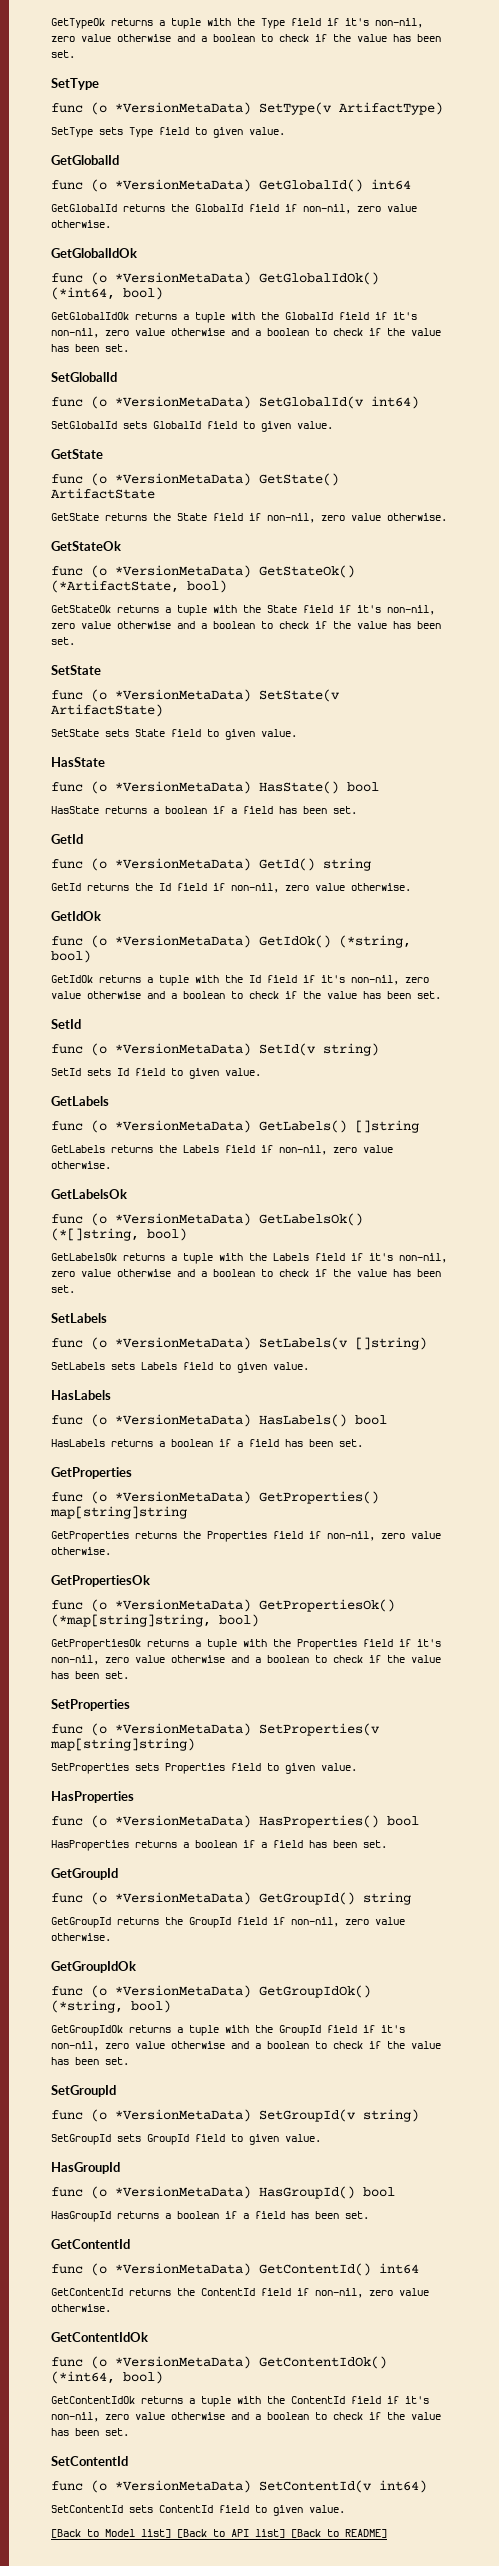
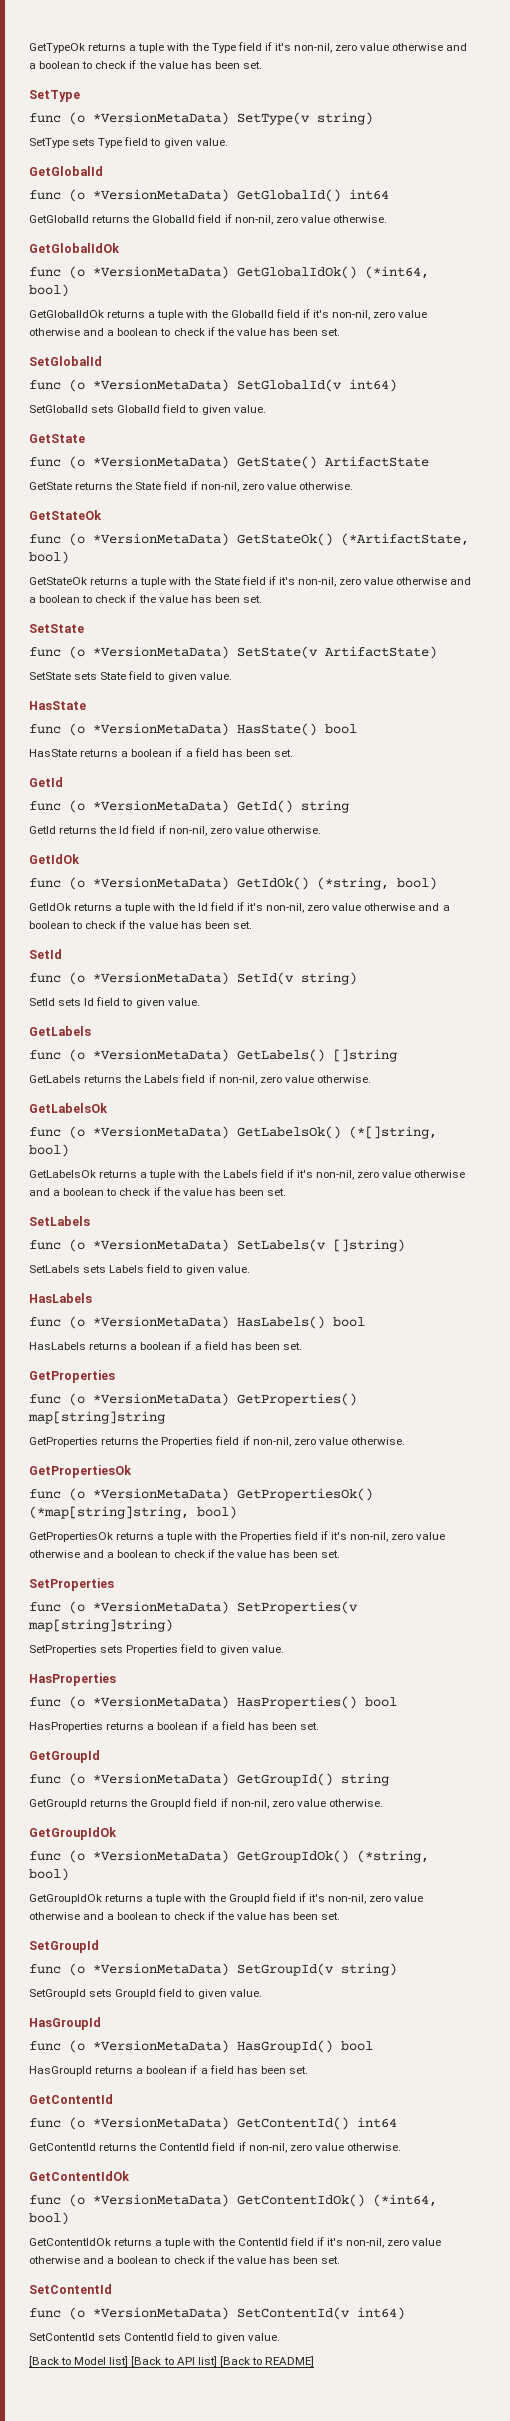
- func (o *VersionMetaData) SetType(v ArtifactType)
+ func (o *VersionMetaData) SetType(v string)

